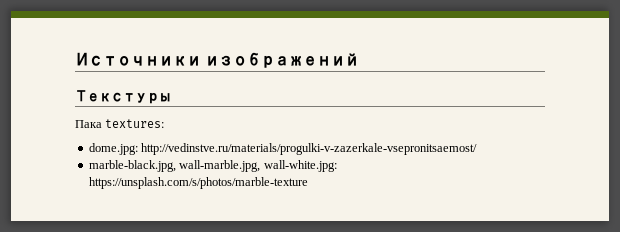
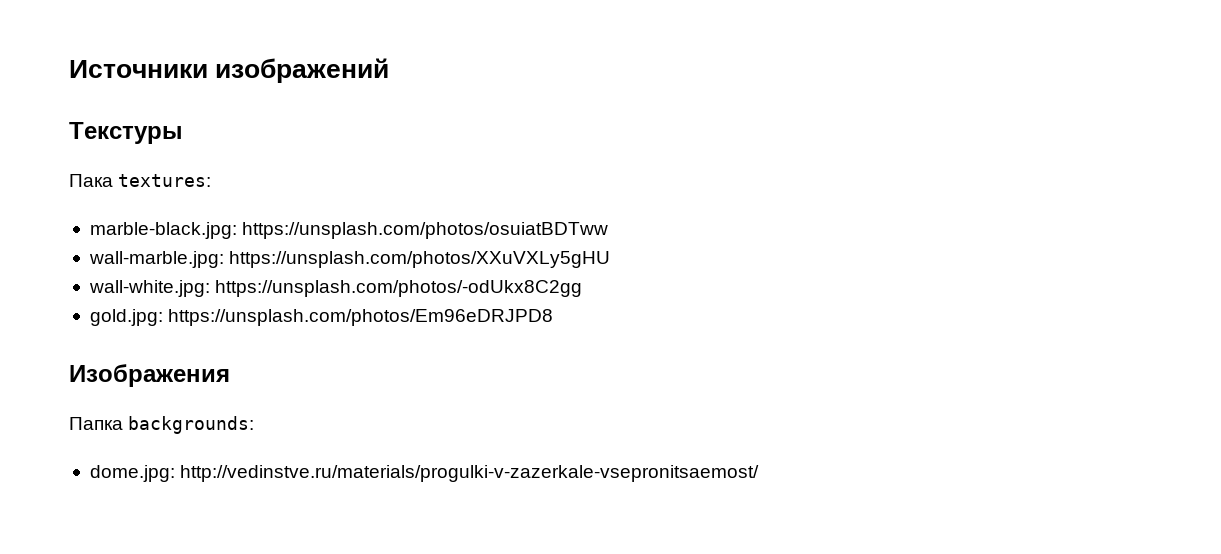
+ marble-black.jpg: https://unsplash.com/photos/osuiatBDTww
+ wall-marble.jpg: https://unsplash.com/photos/XXuVXLy5gHU
+ wall-white.jpg: https://unsplash.com/photos/-odUkx8C2gg
+ gold.jpg: https://unsplash.com/photos/Em96eDRJPD8
+ Изображения
+ Папка backgrounds:
  dome.jpg: http://vedinstve.ru/materials/progulki-v-zazerkale-vsepronitsaemost/
- marble-black.jpg, wall-marble.jpg, wall-white.jpg: https://unsplash.com/s/photos/marble-texture

